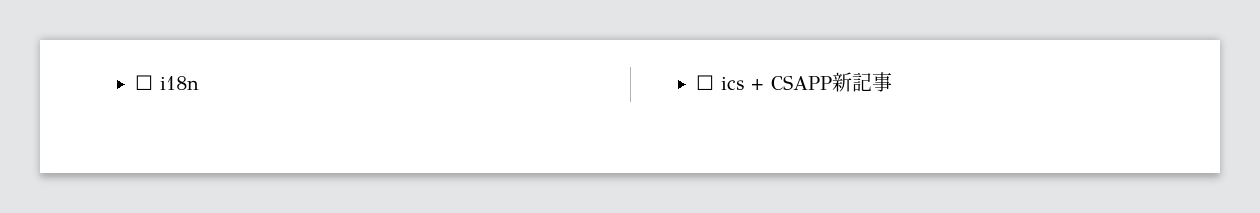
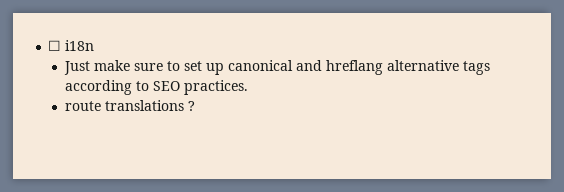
- ☐ ics + CSAPP新記事
+ Just make sure to set up canonical and hreflang alternative tags according to SEO practices.
+ route translations ?

